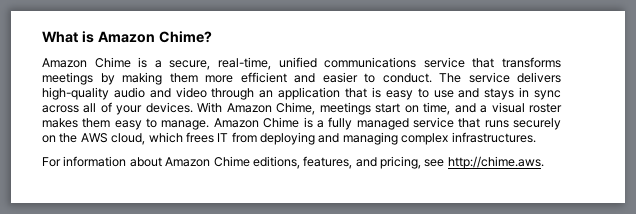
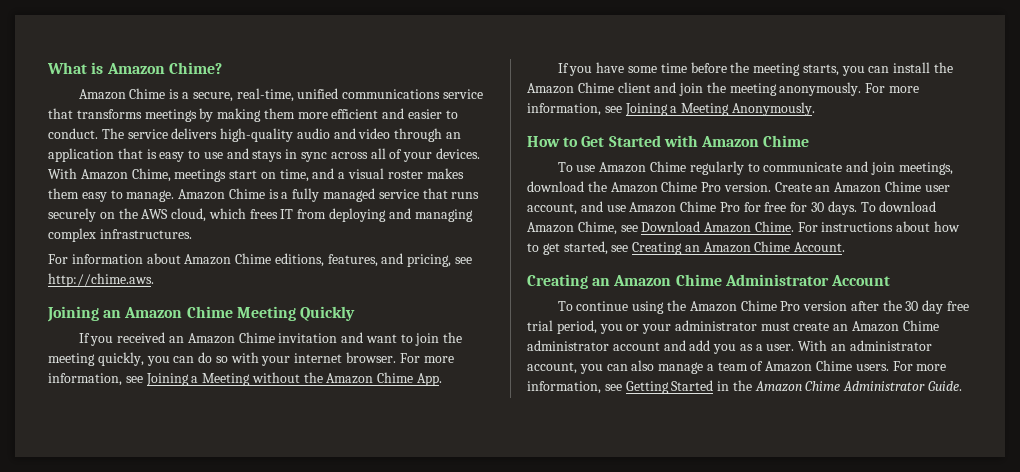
+ Joining an Amazon Chime Meeting Quickly
+ If you received an Amazon Chime invitation and want to join the meeting quickly, you can do so with your internet browser. For more information, see Joining a Meeting without the Amazon Chime App.
+ If you have some time before the meeting starts, you can install the Amazon Chime client and join the meeting anonymously. For more information, see Joining a Meeting Anonymously.
+ How to Get Started with Amazon Chime
+ To use Amazon Chime regularly to communicate and join meetings, download the Amazon Chime Pro version. Create an Amazon Chime user account, and use Amazon Chime Pro for free for 30 days. To download Amazon Chime, see Download Amazon Chime. For instructions about how to get started, see Creating an Amazon Chime Account.
+ Creating an Amazon Chime Administrator Account
+ To continue using the Amazon Chime Pro version after the 30 day free trial period, you or your administrator must create an Amazon Chime administrator account and add you as a user. With an administrator account, you can also manage a team of Amazon Chime users. For more information, see Getting Started in the Amazon Chime Administrator Guide.

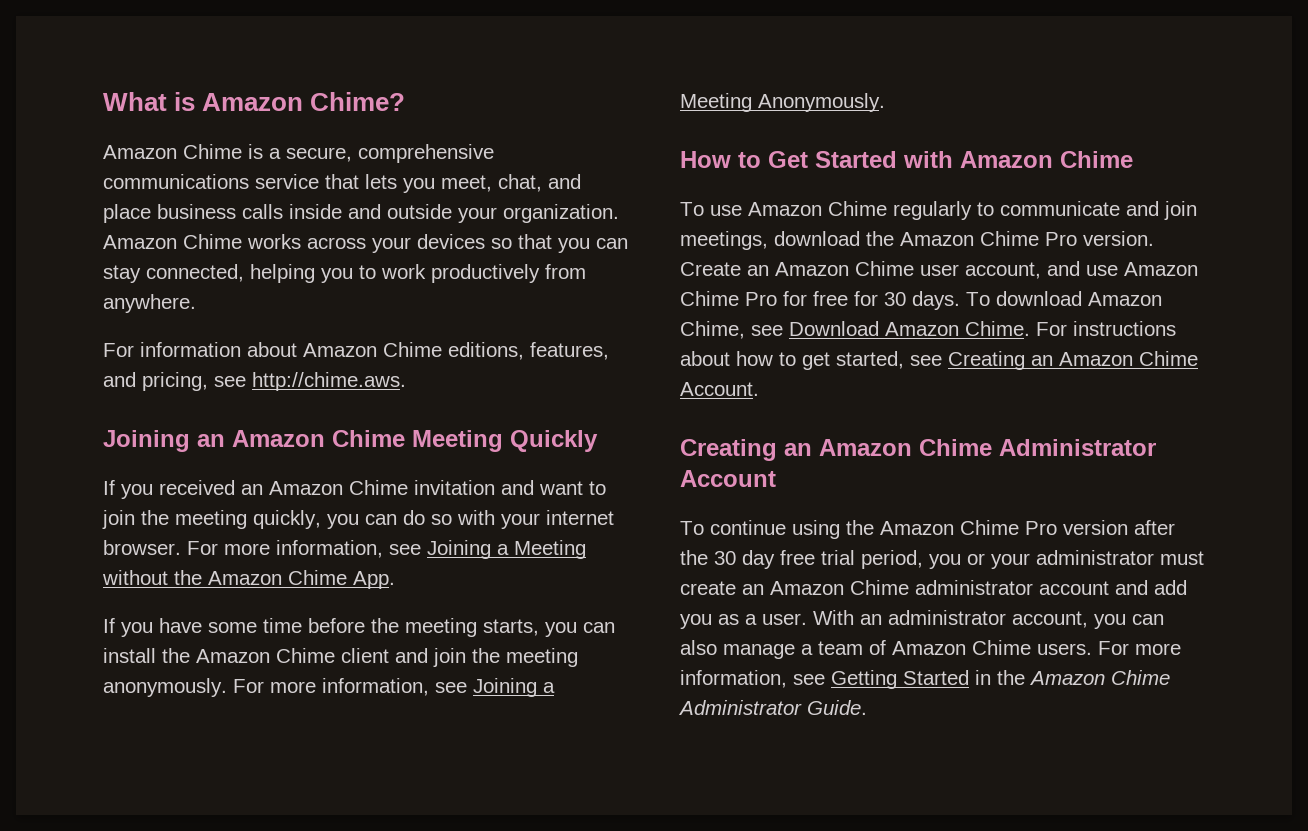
- Amazon Chime is a secure, real-time, unified communications service that transforms meetings by making them more efficient and easier to conduct. The service delivers high-quality audio and video through an application that is easy to use and stays in sync across all of your devices. With Amazon Chime, meetings start on time, and a visual roster makes them easy to manage. Amazon Chime is a fully managed service that runs securely on the AWS cloud, which frees IT from deploying and managing complex infrastructures.
+ Amazon Chime is a secure, comprehensive communications service that lets you meet, chat, and place business calls inside and outside your organization. Amazon Chime works across your devices so that you can stay connected, helping you to work productively from anywhere.

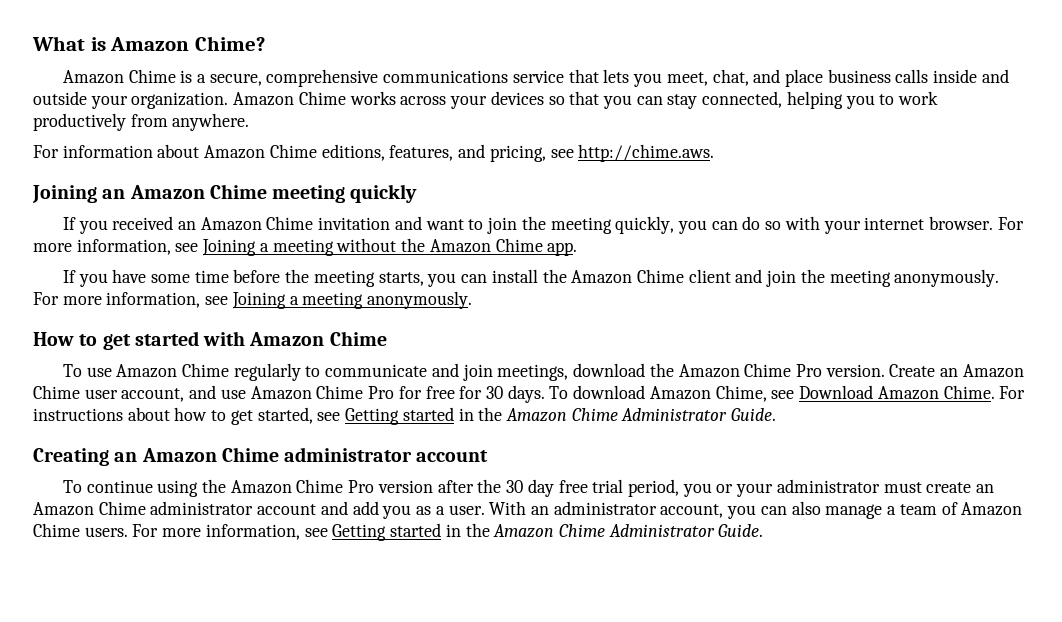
- Joining an Amazon Chime Meeting Quickly
+ Joining an Amazon Chime meeting quickly
- For more information, see Joining a Meeting without the Amazon Chime App.
+ For more information, see Joining a meeting without the Amazon Chime app.
- For more information, see Joining a Meeting Anonymously.
+ For more information, see Joining a meeting anonymously.
- How to Get Started with Amazon Chime
+ How to get started with Amazon Chime
- For instructions about how to get started, see Creating an Amazon Chime Account.
- Creating an Amazon Chime Administrator Account
+ For instructions about how to get started, see Getting started in the Amazon Chime Administrator Guide.
+ Creating an Amazon Chime administrator account
- For more information, see Getting Started in the Amazon Chime Administrator Guide.
+ For more information, see Getting started in the Amazon Chime Administrator Guide.

